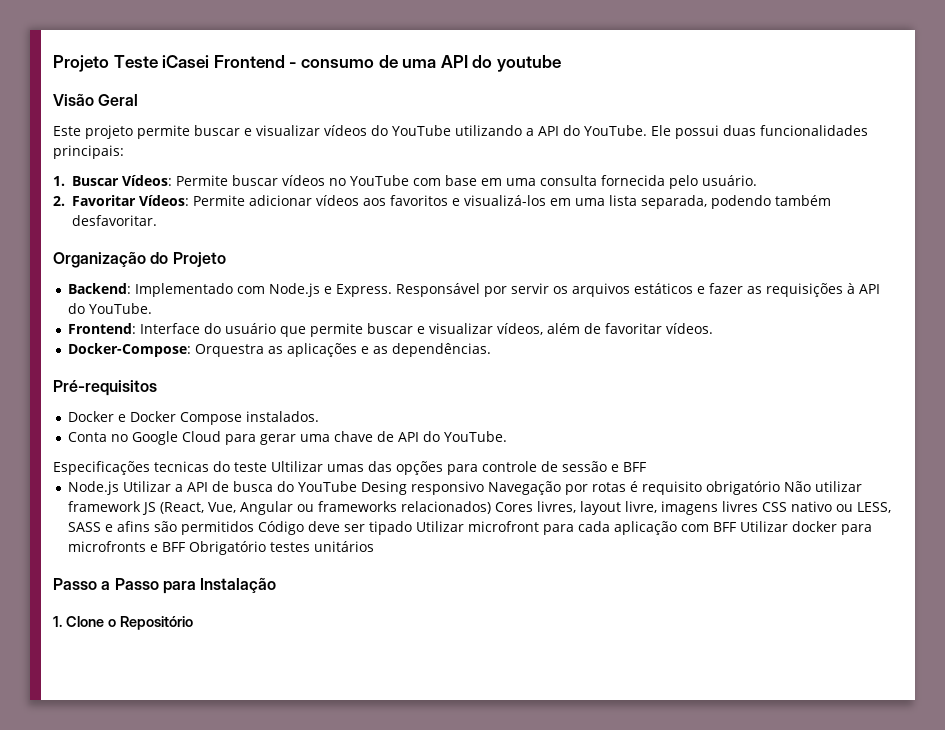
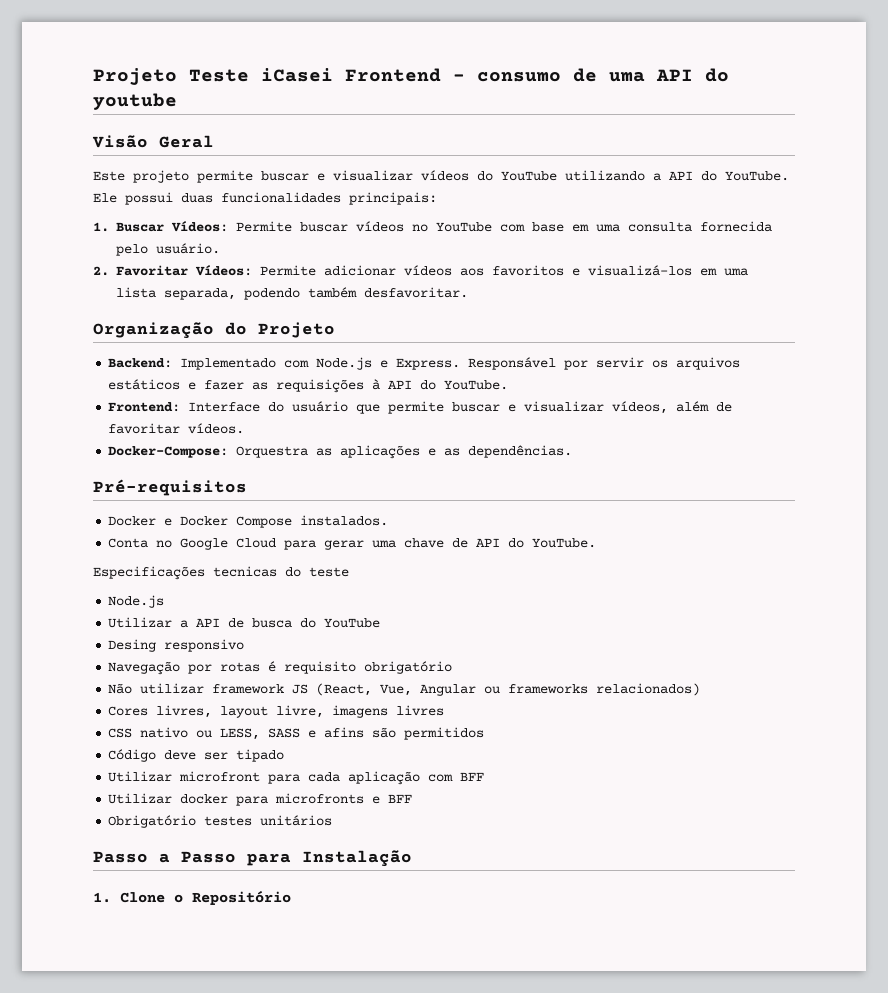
- Especificações tecnicas do teste Ultilizar umas das opções para controle de sessão e BFF
- Node.js Utilizar a API de busca do YouTube Desing responsivo Navegação por rotas é requisito obrigatório Não utilizar framework JS (React, Vue, Angular ou frameworks relacionados) Cores livres, layout livre, imagens livres CSS nativo ou LESS, SASS e afins são permitidos Código deve ser tipado Utilizar microfront para cada aplicação com BFF Utilizar docker para microfronts e BFF Obrigatório testes unitários
+ Especificações tecnicas do teste
+ Node.js
+ Utilizar a API de busca do YouTube
+ Desing responsivo
+ Navegação por rotas é requisito obrigatório
+ Não utilizar framework JS (React, Vue, Angular ou frameworks relacionados)
+ Cores livres, layout livre, imagens livres
+ CSS nativo ou LESS, SASS e afins são permitidos
+ Código deve ser tipado
+ Utilizar microfront para cada aplicação com BFF
+ Utilizar docker para microfronts e BFF
+ Obrigatório testes unitários

